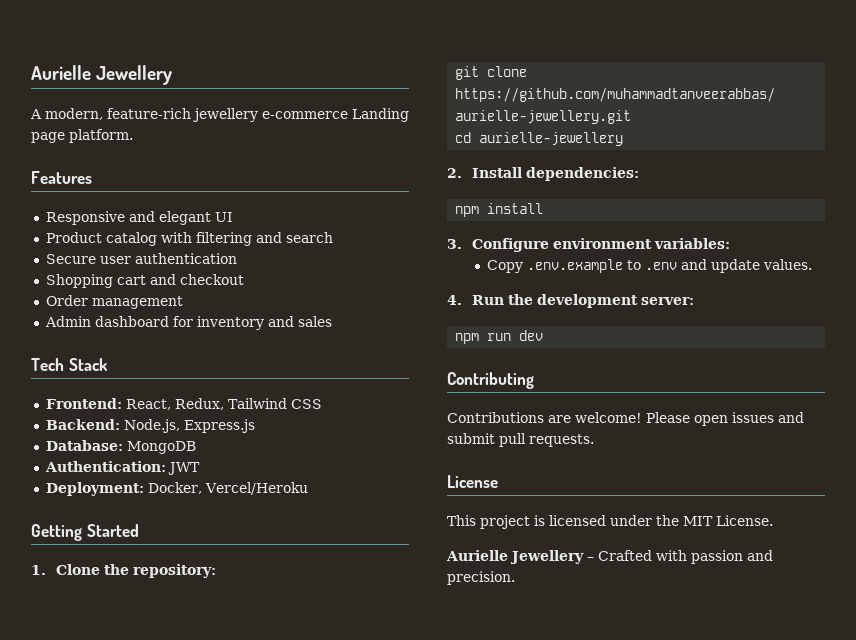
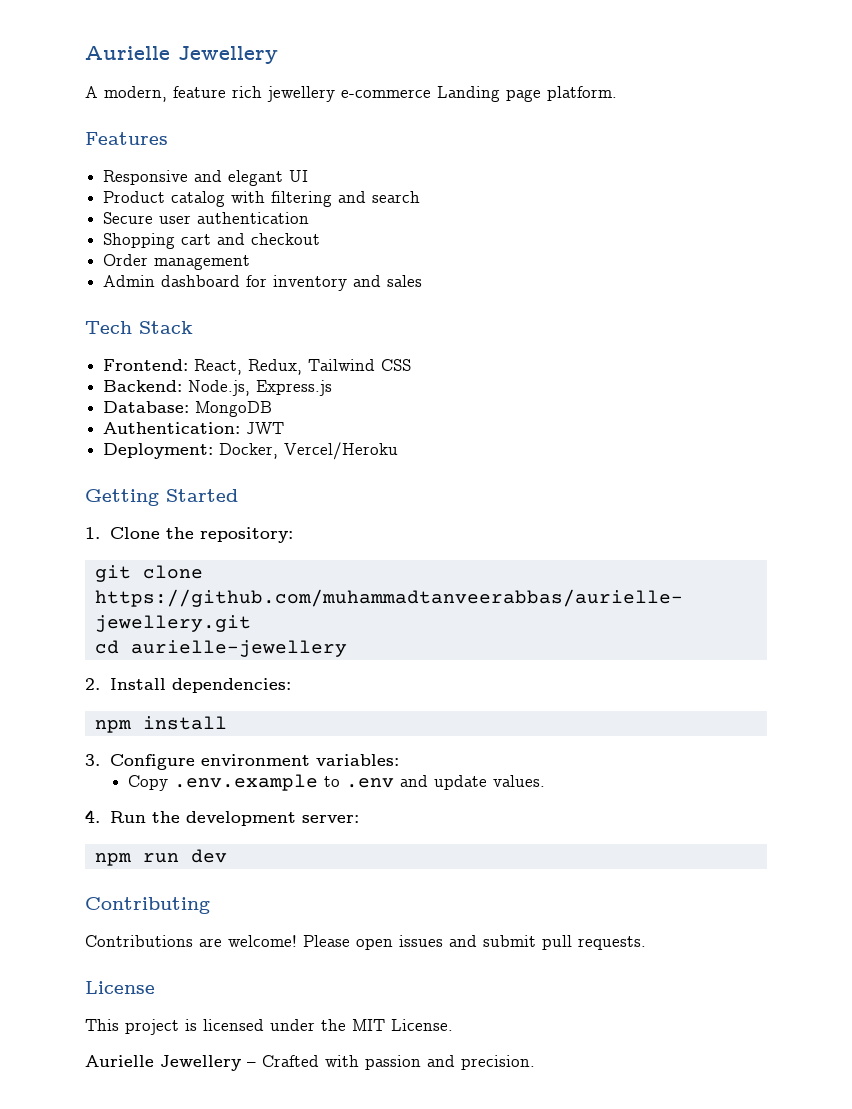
- A modern, feature-rich jewellery e-commerce Landing page platform.
+ A modern, feature rich jewellery e-commerce Landing page platform.

